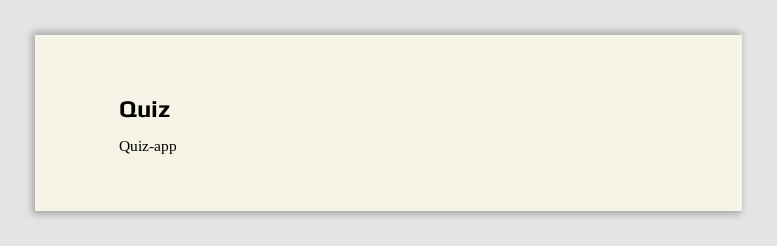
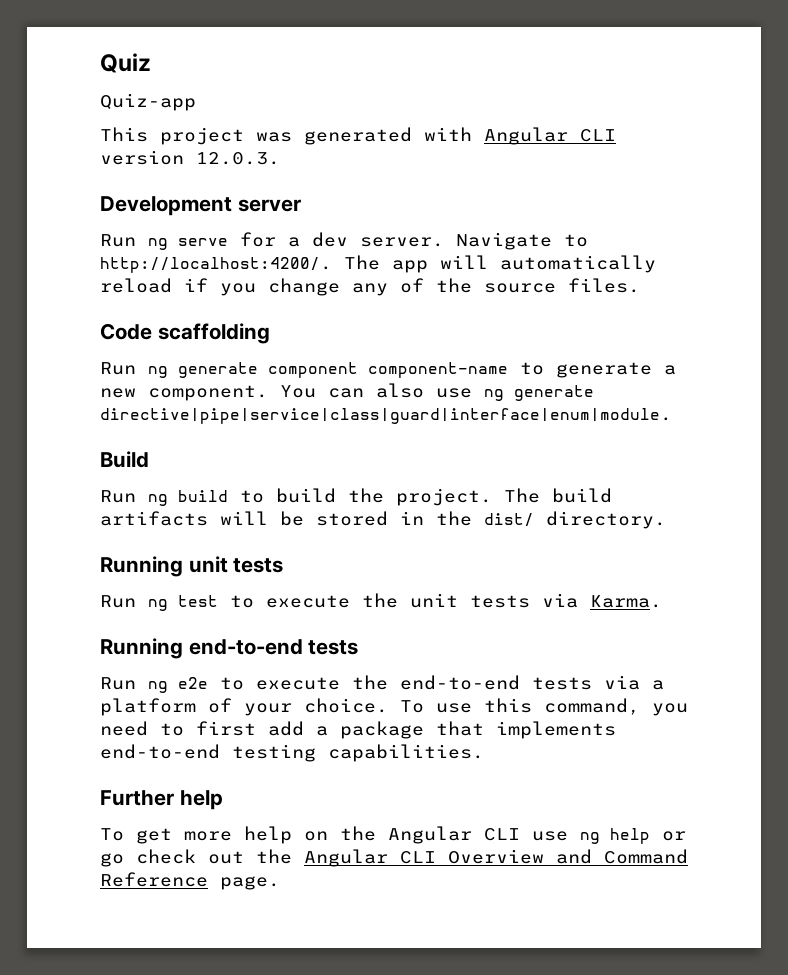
+ This project was generated with Angular CLI version 12.0.3.
+ Development server
+ Run ng serve for a dev server. Navigate to http://localhost:4200/. The app will automatically reload if you change any of the source files.
+ Code scaffolding
+ Run ng generate component component-name to generate a new component. You can also use ng generate directive|pipe|service|class|guard|interface|enum|module.
+ Build
+ Run ng build to build the project. The build artifacts will be stored in the dist/ directory.
+ Running unit tests
+ Run ng test to execute the unit tests via Karma.
+ Running end-to-end tests
+ Run ng e2e to execute the end-to-end tests via a platform of your choice. To use this command, you need to first add a package that implements end-to-end testing capabilities.
+ Further help
+ To get more help on the Angular CLI use ng help or go check out the Angular CLI Overview and Command Reference page.

